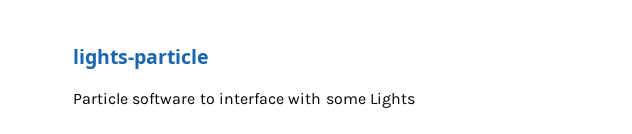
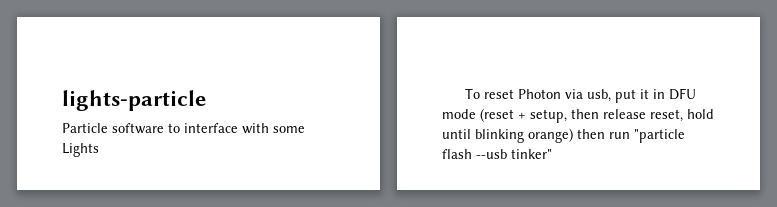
+ To reset Photon via usb, put it in DFU mode (reset + setup, then release reset, hold until blinking orange) then run "particle flash --usb tinker"

